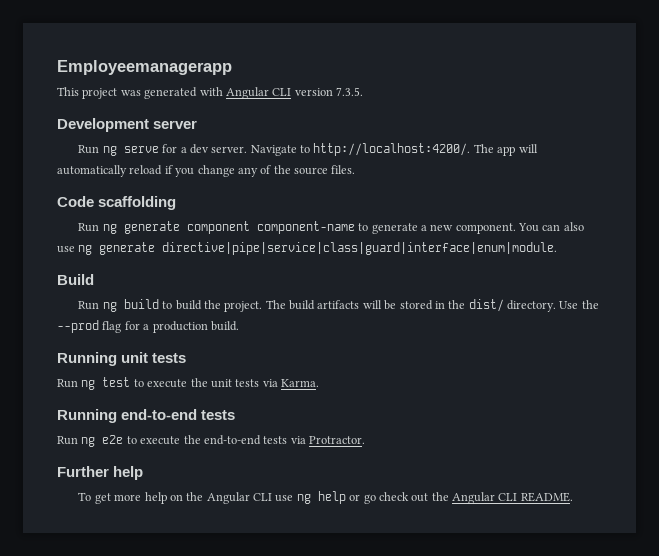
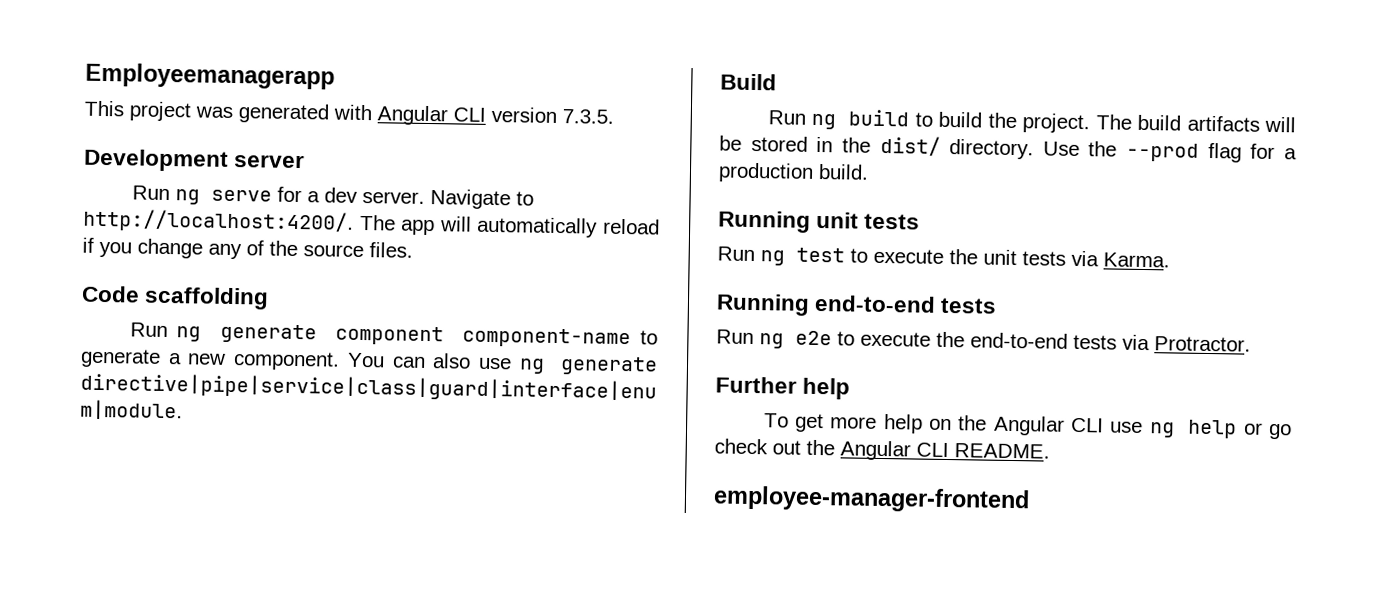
+ employee-manager-frontend

